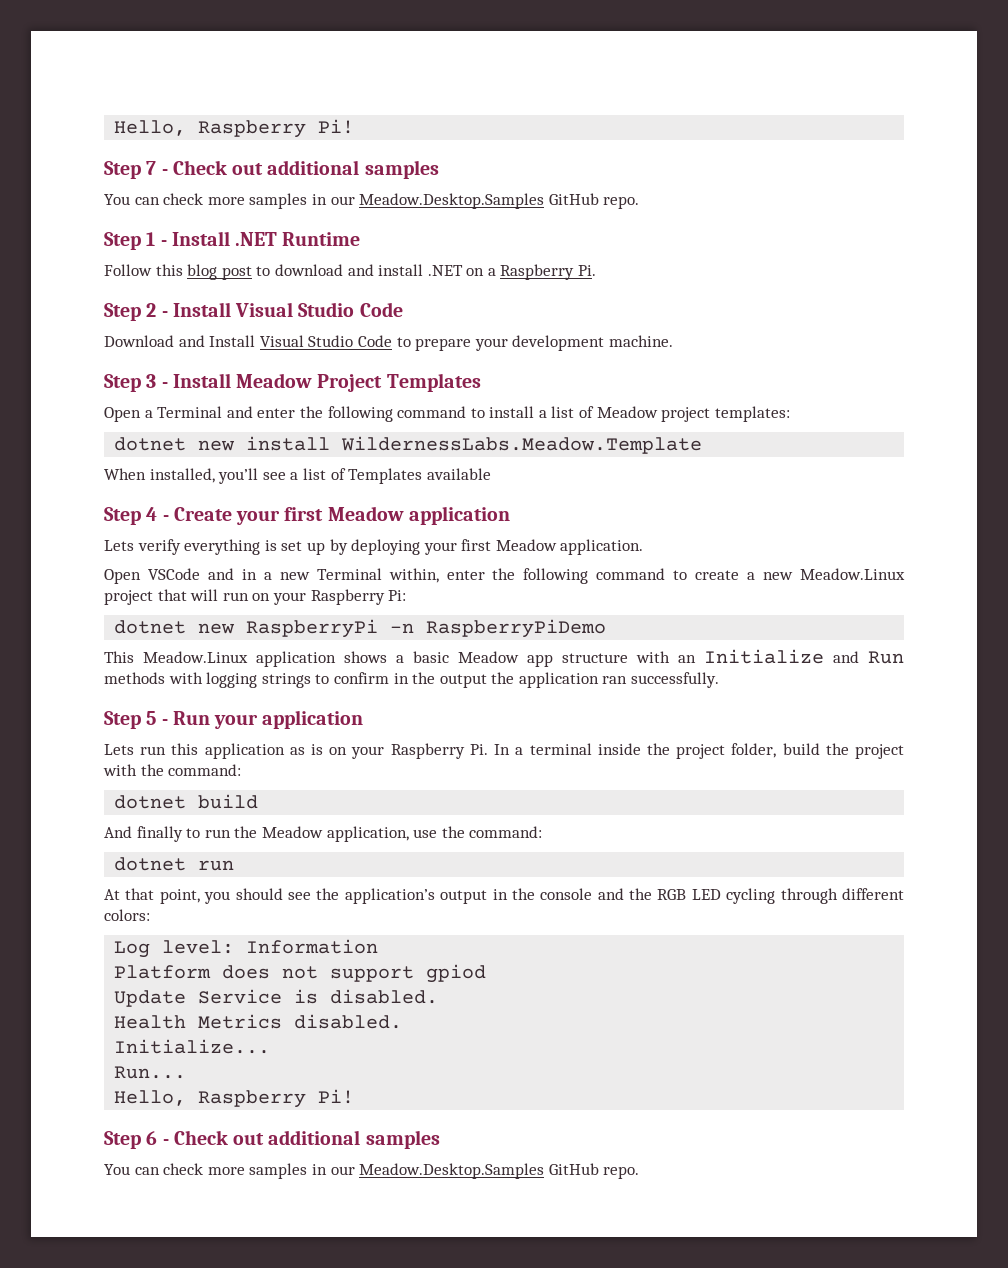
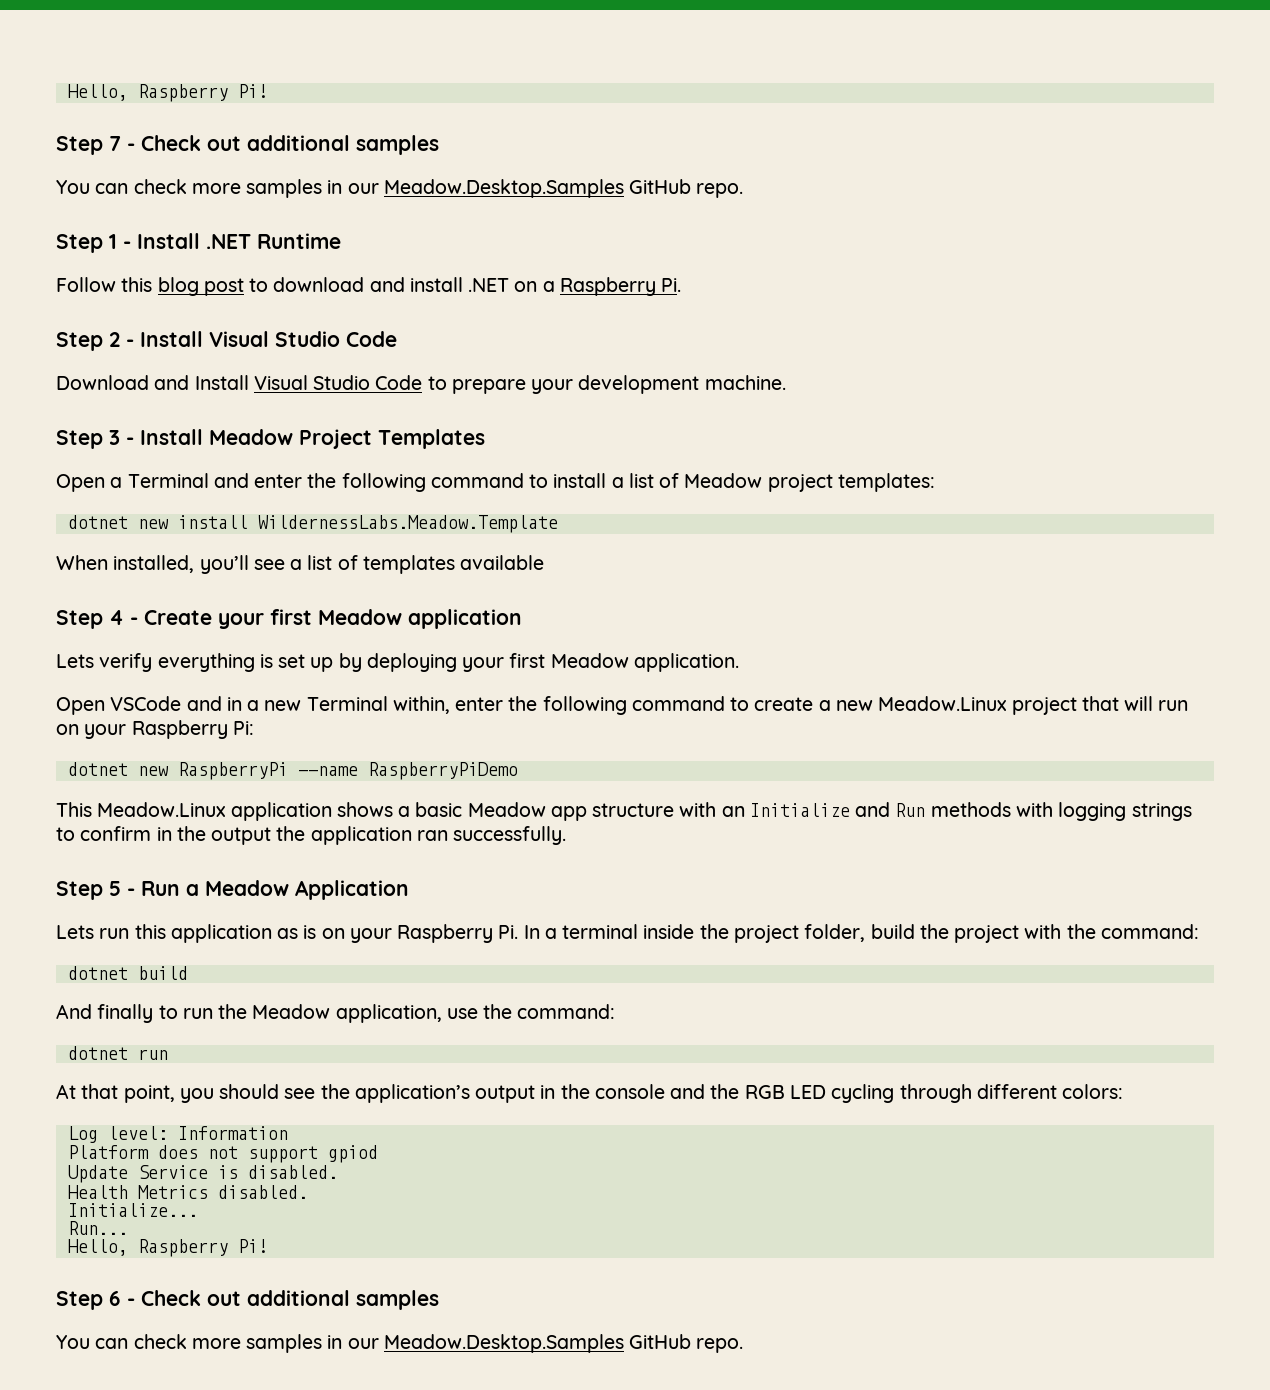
- When installed, you’ll see a list of Templates available
+ When installed, you’ll see a list of templates available
- dotnet new RaspberryPi -n RaspberryPiDemo
+ dotnet new RaspberryPi --name RaspberryPiDemo
- Step 5 - Run your application
+ Step 5 - Run a Meadow Application

